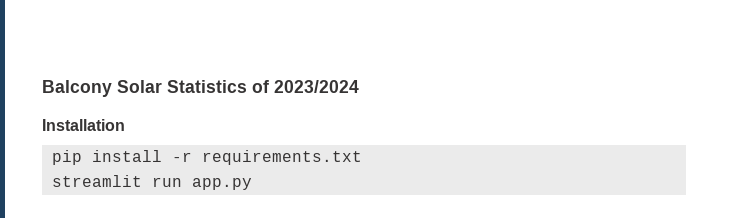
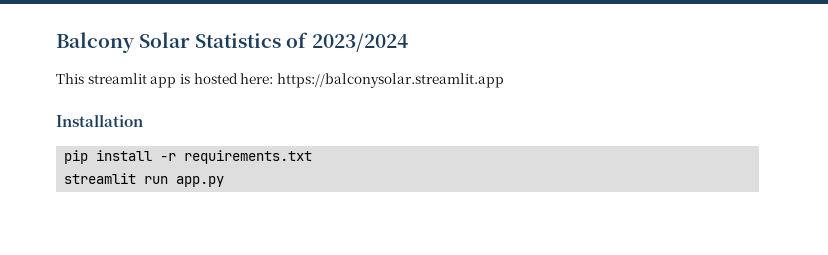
+ This streamlit app is hosted here: https://balconysolar.streamlit.app

